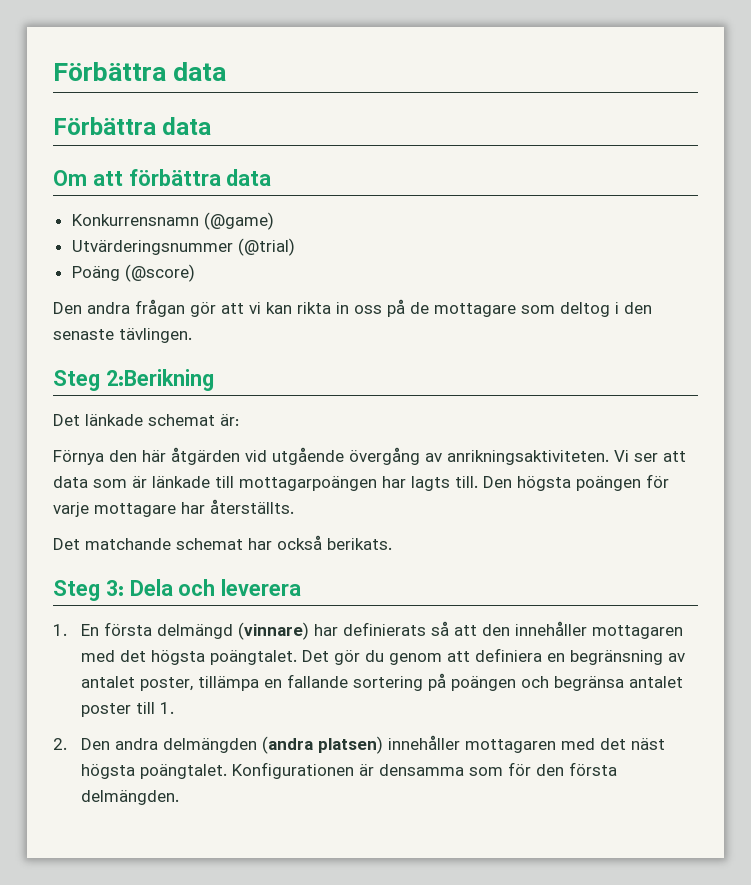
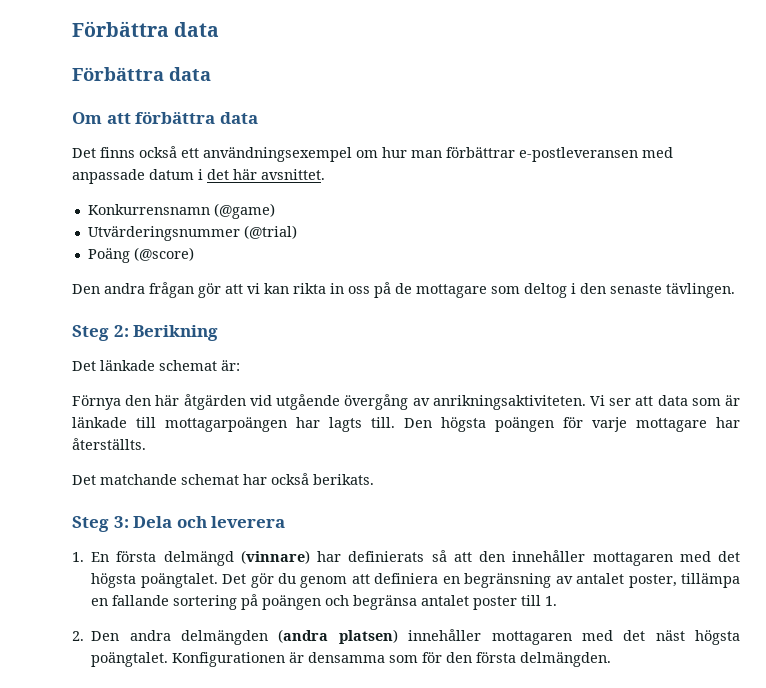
+ Det finns också ett användningsexempel om hur man förbättrar e-postleveransen med anpassade datum i det här avsnittet.
- Steg 2:Berikning
+ Steg 2: Berikning

